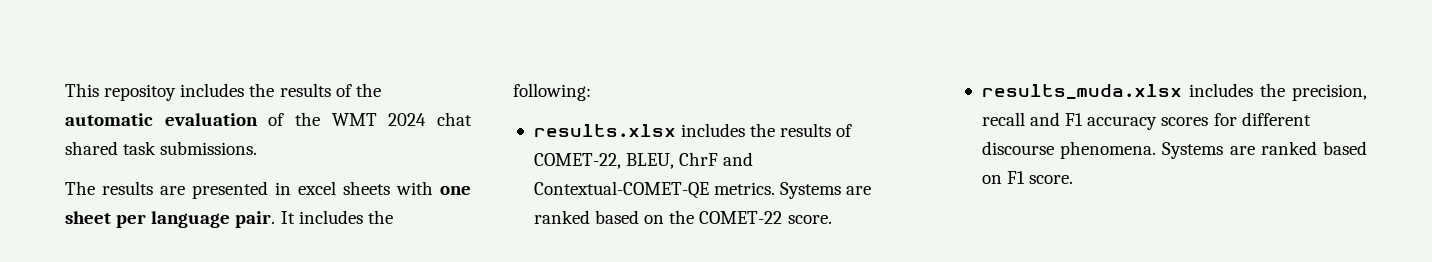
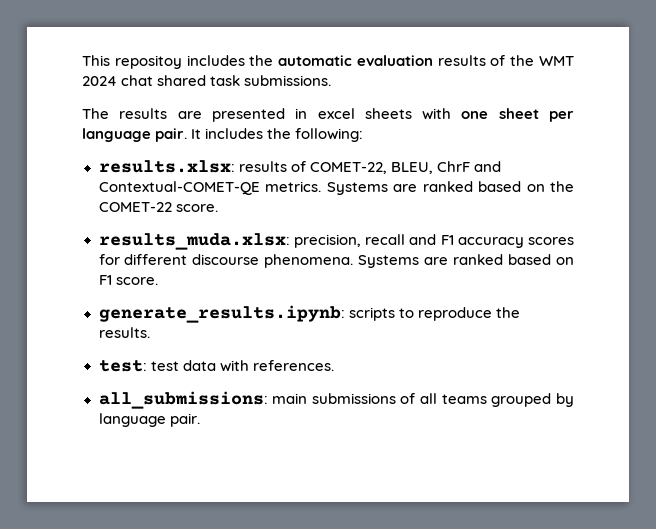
- This repositoy includes the results of the automatic evaluation of the WMT 2024 chat shared task submissions.
+ This repositoy includes the automatic evaluation results of the WMT 2024 chat shared task submissions.
- results.xlsx includes the results of COMET-22, BLEU, ChrF and Contextual-COMET-QE metrics.
+ results.xlsx: results of COMET-22, BLEU, ChrF and Contextual-COMET-QE metrics.
- results_muda.xlsx includes the precision, recall and F1 accuracy scores for different discourse phenomena.
+ results_muda.xlsx: precision, recall and F1 accuracy scores for different discourse phenomena.
+ generate_results.ipynb: scripts to reproduce the results.
+ test: test data with references.
+ all_submissions: main submissions of all teams grouped by language pair.

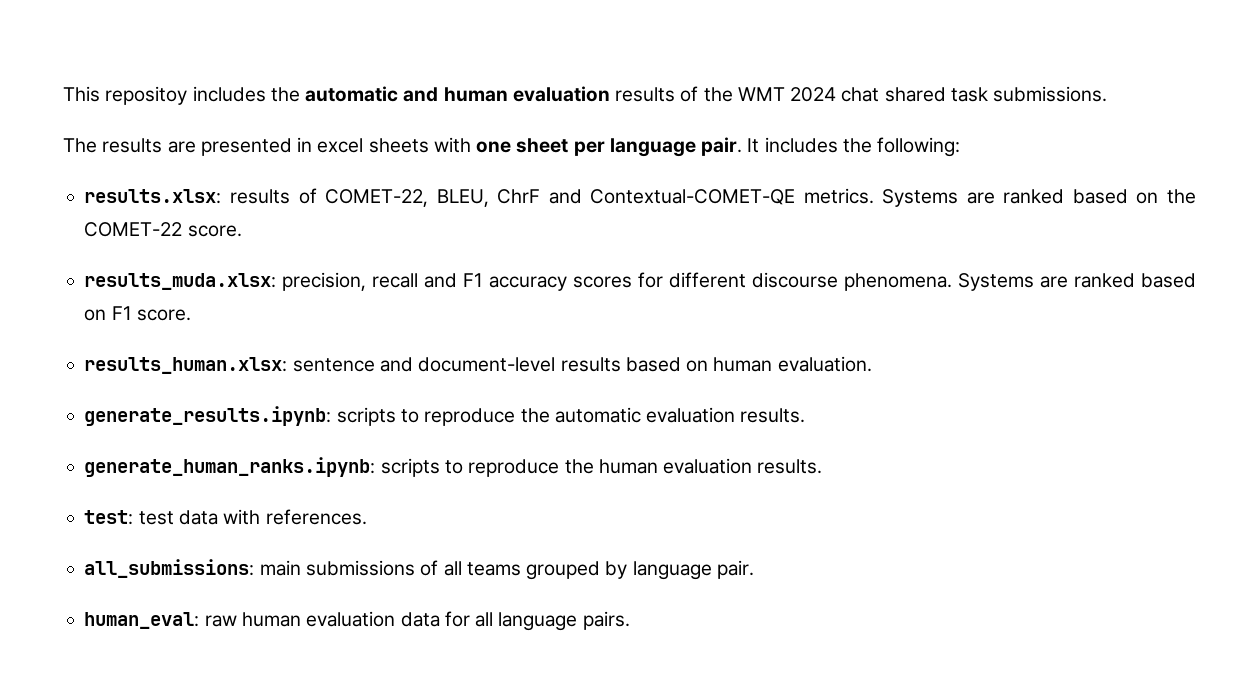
- This repositoy includes the automatic evaluation results of the WMT 2024 chat shared task submissions.
+ This repositoy includes the automatic and human evaluation results of the WMT 2024 chat shared task submissions.
+ results_human.xlsx: sentence and document-level results based on human evaluation.
- generate_results.ipynb: scripts to reproduce the results.
+ generate_results.ipynb: scripts to reproduce the automatic evaluation results.
+ generate_human_ranks.ipynb: scripts to reproduce the human evaluation results.
+ human_eval: raw human evaluation data for all language pairs.

